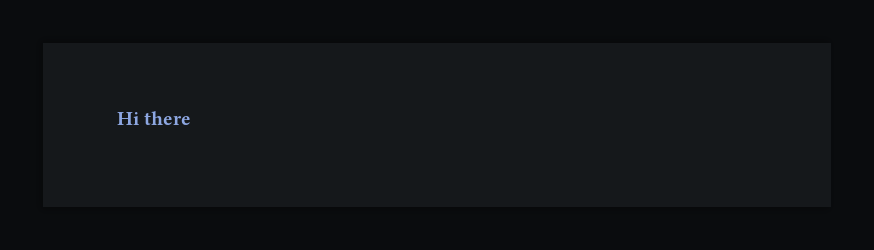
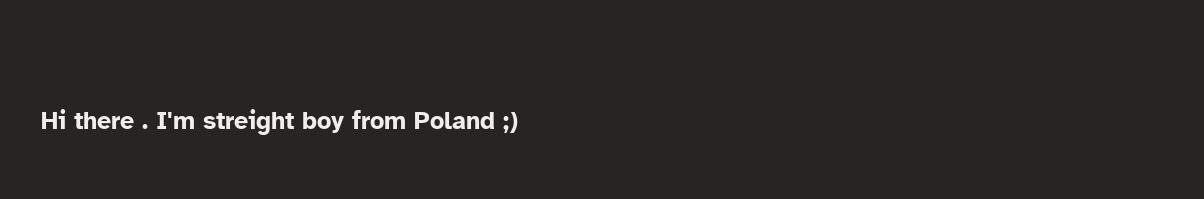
- Hi there
+ Hi there . I'm streight boy from Poland ;)

